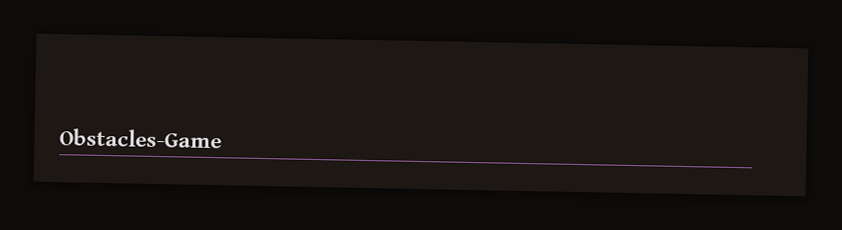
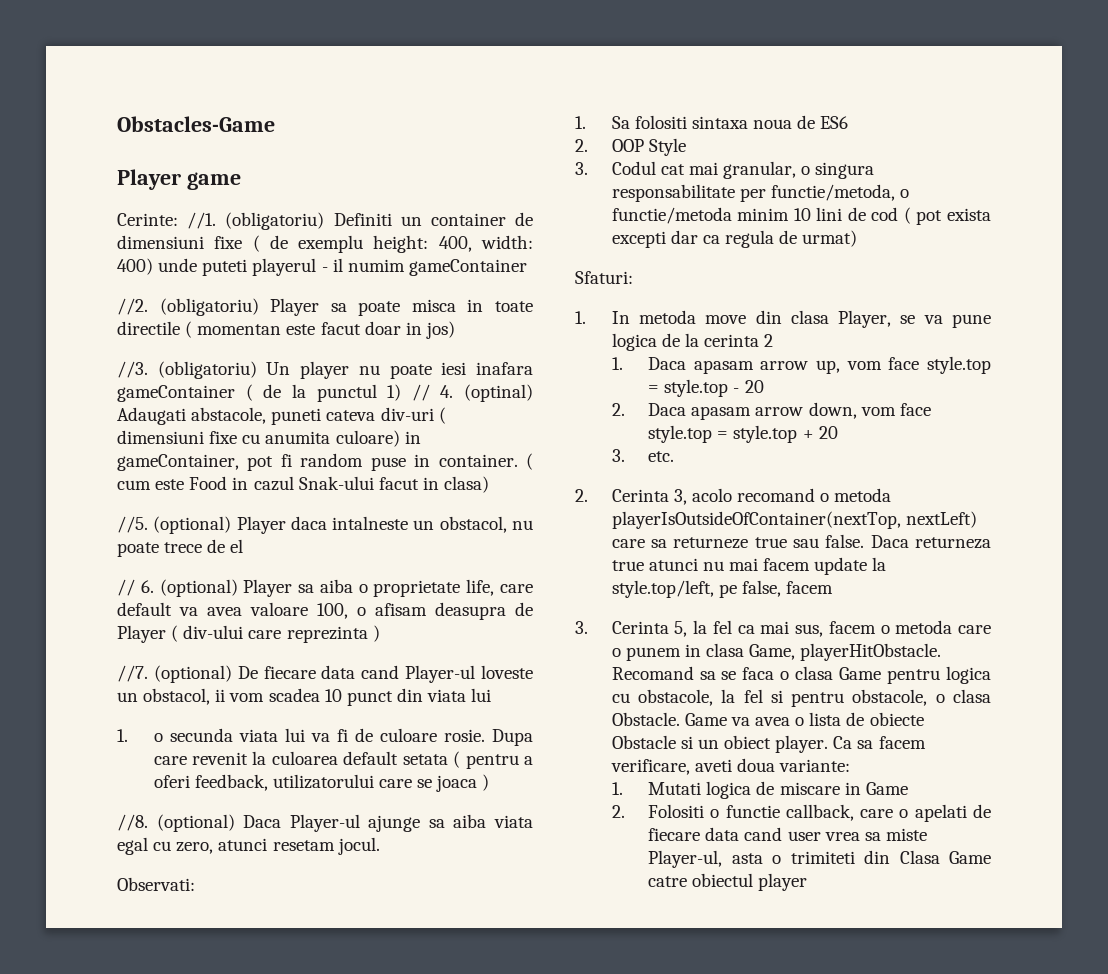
+ Player game
+ Cerinte: //1. (obligatoriu) Definiti un container de dimensiuni fixe ( de exemplu height: 400, width: 400) unde puteti playerul - il numim gameContainer
+ //2. (obligatoriu) Player sa poate misca in toate directile ( momentan este facut doar in jos)
+ //3. (obligatoriu) Un player nu poate iesi inafara gameContainer ( de la punctul 1) // 4. (optinal) Adaugati abstacole, puneti cateva div-uri ( dimensiuni fixe cu anumita culoare) in gameContainer, pot fi random puse in container. ( cum este Food in cazul Snak-ului facut in clasa)
+ //5. (optional) Player daca intalneste un obstacol, nu poate trece de el
+ // 6. (optional) Player sa aiba o proprietate life, care default va avea valoare 100, o afisam deasupra de Player ( div-ului care reprezinta )
+ //7. (optional) De fiecare data cand Player-ul loveste un obstacol, ii vom scadea 10 punct din viata lui
+ 1. o secunda viata lui va fi de culoare rosie. Dupa care revenit la culoarea default setata ( pentru a oferi feedback, utilizatorului care se joaca )
+ //8. (optional) Daca Player-ul ajunge sa aiba viata egal cu zero, atunci resetam jocul.
+ Observati:
+ 1. Sa folositi sintaxa noua de ES6
+ 2. OOP Style
+ 3. Codul cat mai granular, o singura responsabilitate per functie/metoda, o functie/metoda minim 10 lini de cod ( pot exista excepti dar ca regula de urmat)
+ Sfaturi:
+ 1. In metoda move din clasa Player, se va pune logica de la cerinta 2
+ 1. Daca apasam arrow up, vom face style.top = style.top - 20
+ 2. Daca apasam arrow down, vom face style.top = style.top + 20
+ 3. etc.
+ 2. Cerinta 3, acolo recomand o metoda playerIsOutsideOfContainer(nextTop, nextLeft) care sa returneze true sau false. Daca returneza true atunci nu mai facem update la style.top/left, pe false, facem
+ 3. Cerinta 5, la fel ca mai sus, facem o metoda care o punem in clasa Game, playerHitObstacle. Recomand sa se faca o clasa Game pentru logica cu obstacole, la fel si pentru obstacole, o clasa Obstacle. Game va avea o lista de obiecte Obstacle si un obiect player. Ca sa facem verificare, aveti doua variante:
+ 1. Mutati logica de miscare in Game
+ 2. Folositi o functie callback, care o apelati de fiecare data cand user vrea sa miste Player-ul, asta o trimiteti din Clasa Game catre obiectul player

